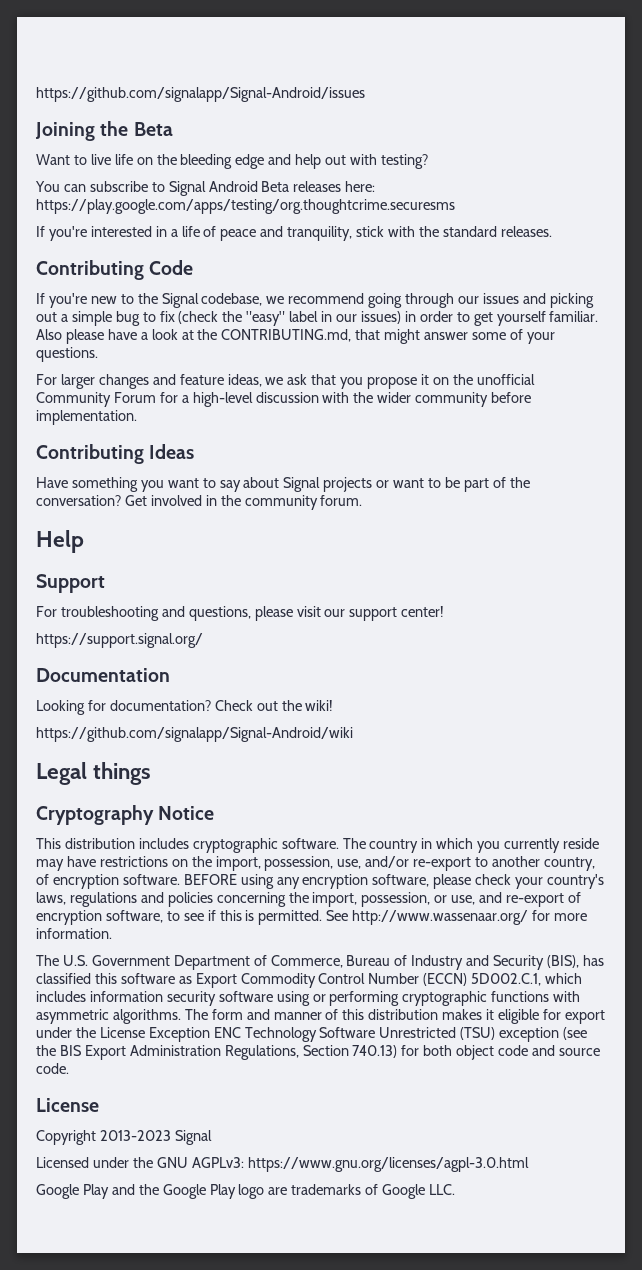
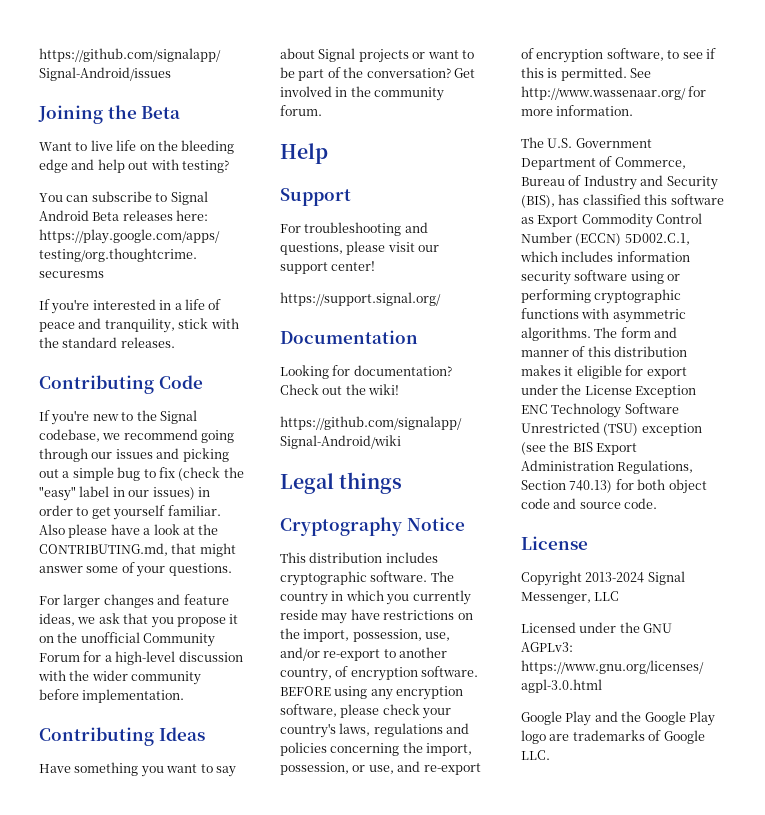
- Copyright 2013-2023 Signal
+ Copyright 2013-2024 Signal Messenger, LLC

